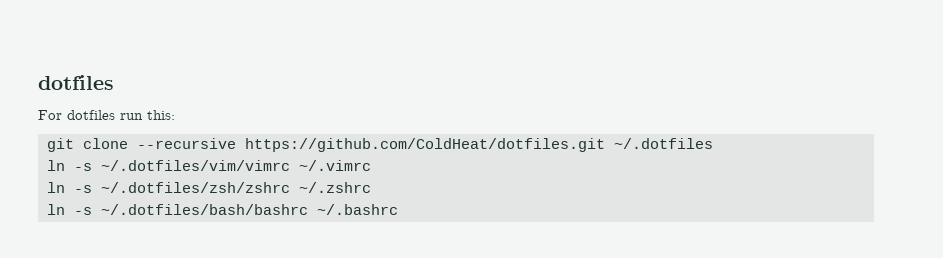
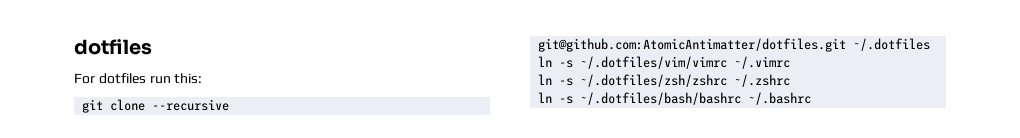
- git clone --recursive https://github.com/ColdHeat/dotfiles.git ~/.dotfiles
+ git clone --recursive git@github.com:AtomicAntimatter/dotfiles.git ~/.dotfiles

